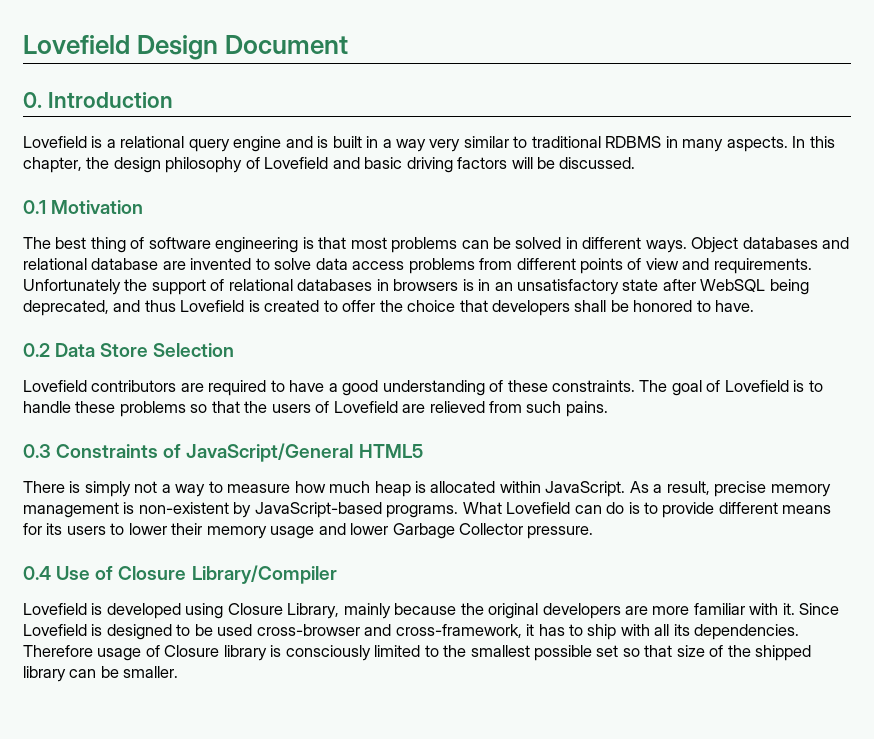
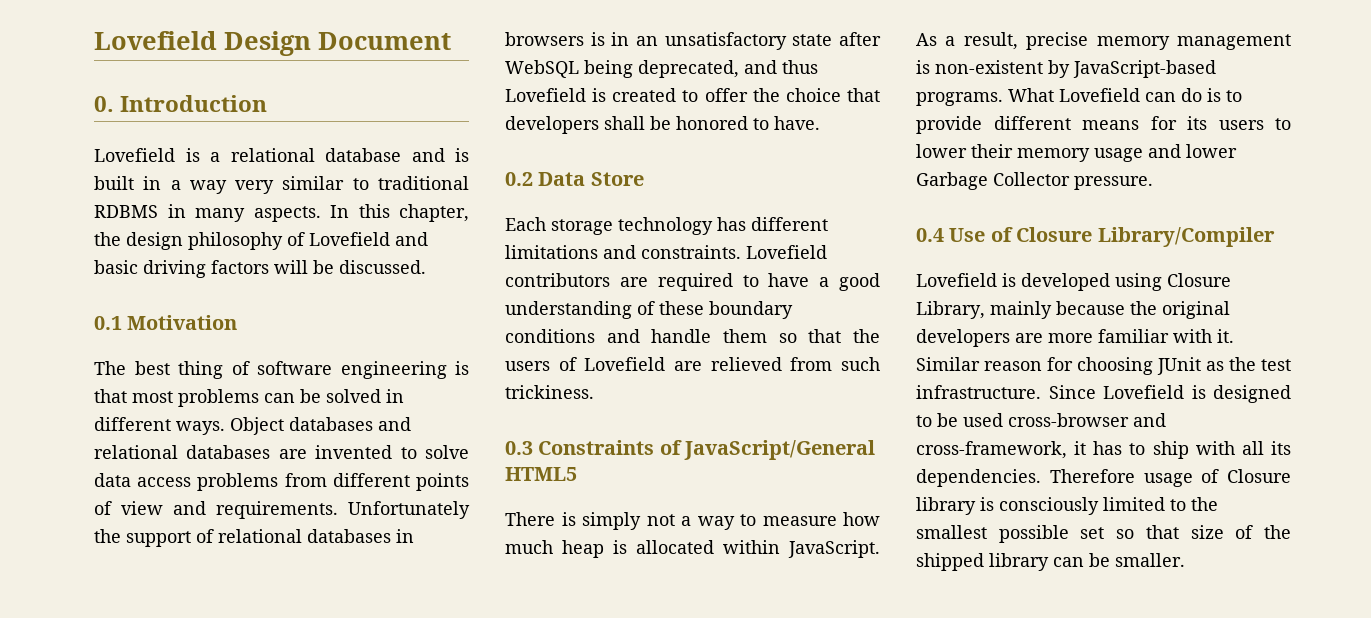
- Lovefield is a relational query engine and is built in a way very similar to traditional RDBMS in many aspects.
+ Lovefield is a relational database and is built in a way very similar to traditional RDBMS in many aspects.
- Object databases and relational database are invented to solve data access problems from different points of view and requirements.
+ Object databases and relational databases are invented to solve data access problems from different points of view and requirements.
- 0.2 Data Store Selection
- Lovefield contributors are required to have a good understanding of these constraints. The goal of Lovefield is to handle these problems so that the users of Lovefield are relieved from such pains.
+ 0.2 Data Store
+ Each storage technology has different limitations and constraints. Lovefield contributors are required to have a good understanding of these boundary conditions and handle them so that the users of Lovefield are relieved from such trickiness.
+ Similar reason for choosing JUnit as the test infrastructure.

